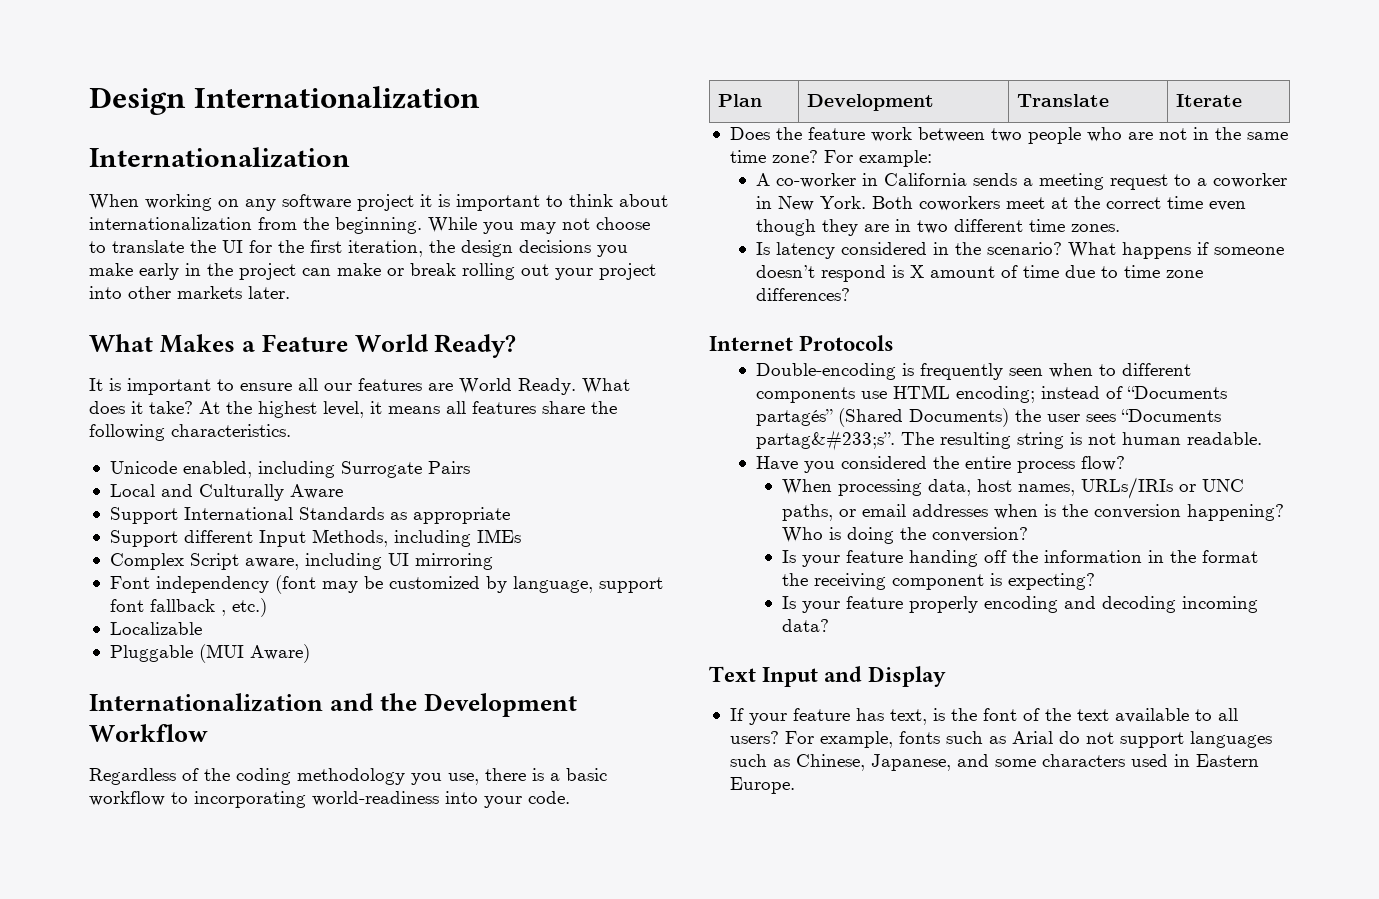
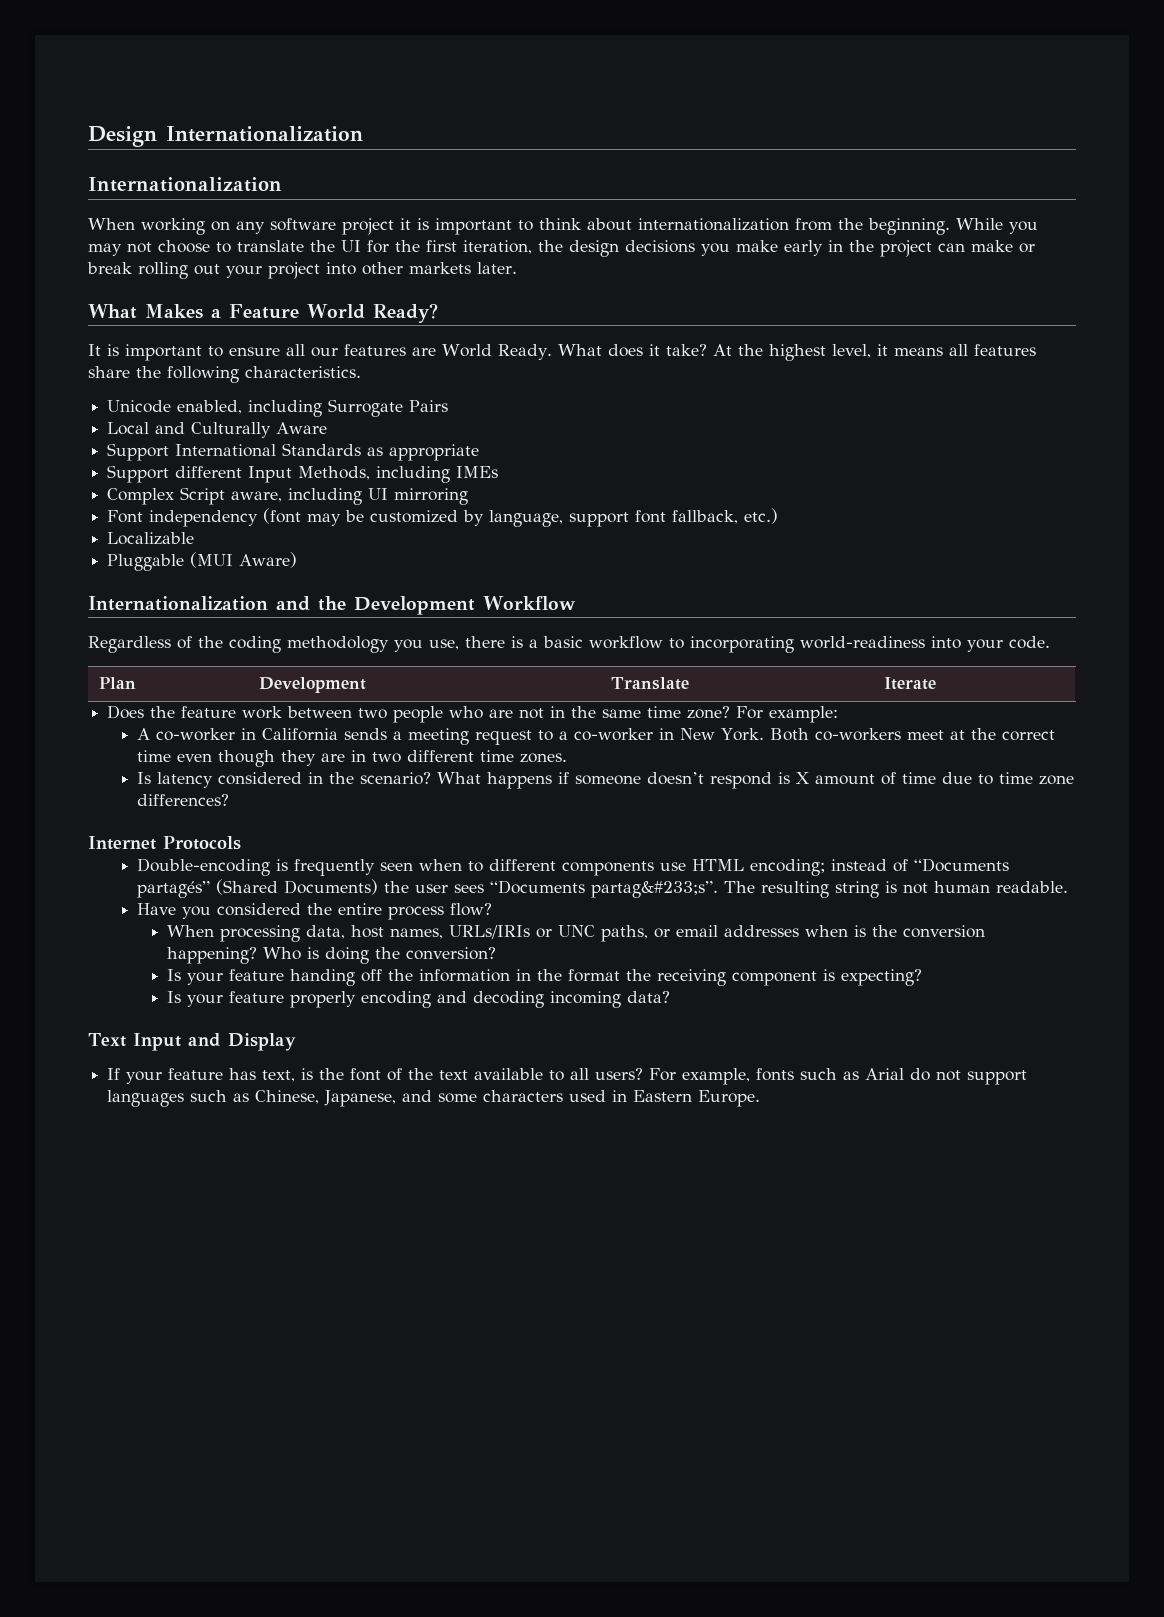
- Font independency (font may be customized by language, support font fallback , etc.)
+ Font independency (font may be customized by language, support font fallback, etc.)
- A co-worker in California sends a meeting request to a coworker in New York.
+ A co-worker in California sends a meeting request to a co-worker in New York.
- Both coworkers meet at the correct time even though they are in two different time zones.
+ Both co-workers meet at the correct time even though they are in two different time zones.

